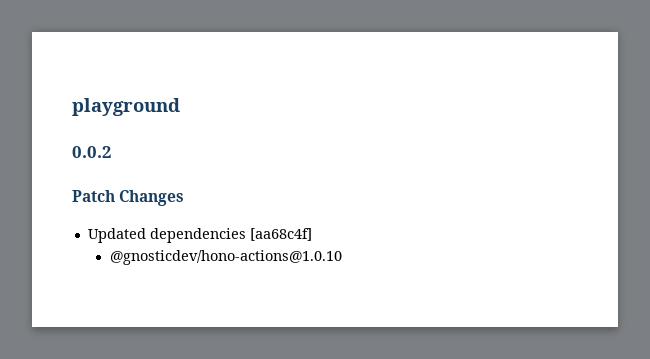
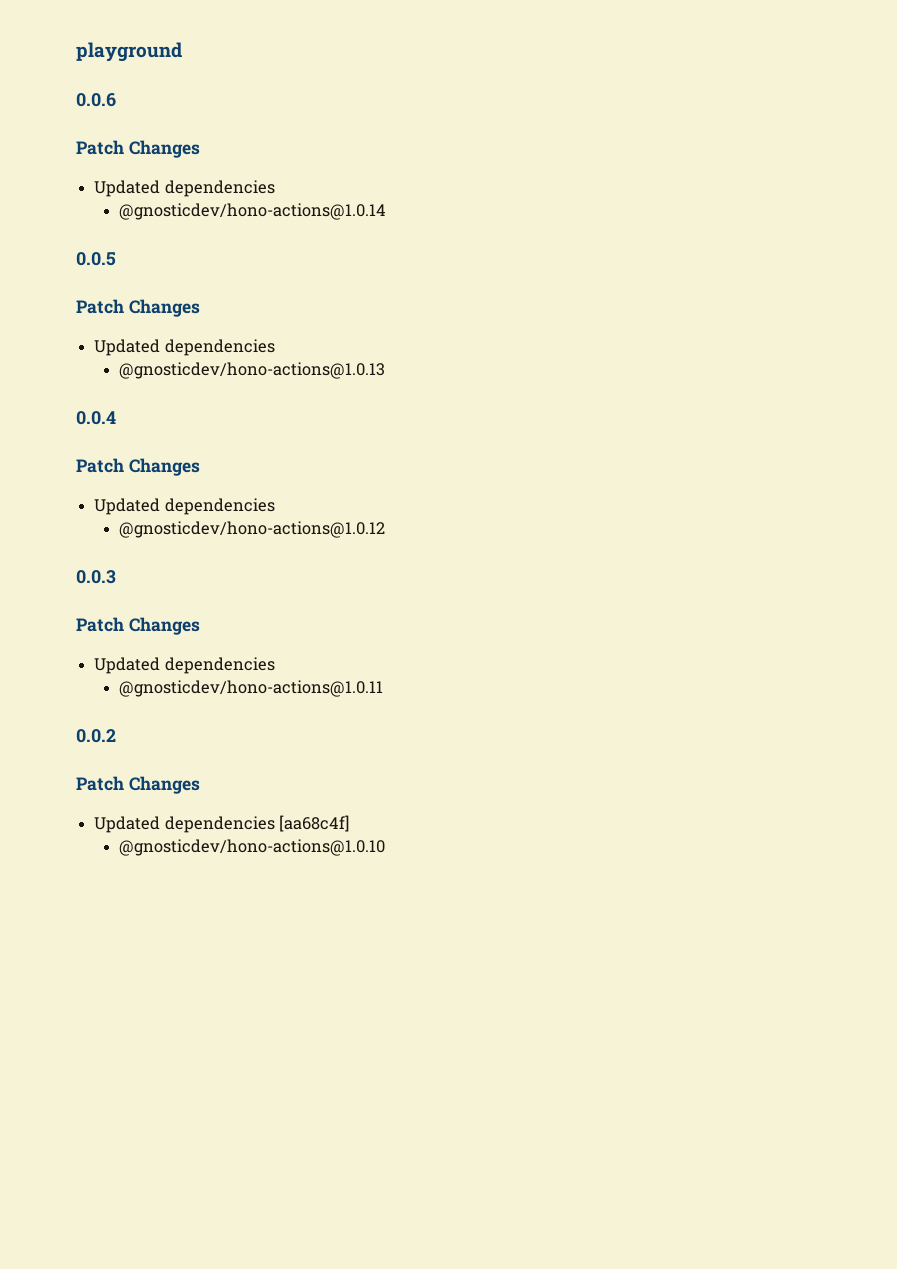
+ 0.0.6
+ Patch Changes
+ Updated dependencies
+ @gnosticdev/hono-actions@1.0.14
+ 0.0.5
+ Patch Changes
+ Updated dependencies
+ @gnosticdev/hono-actions@1.0.13
+ 0.0.4
+ Patch Changes
+ Updated dependencies
+ @gnosticdev/hono-actions@1.0.12
+ 0.0.3
+ Patch Changes
+ Updated dependencies
+ @gnosticdev/hono-actions@1.0.11

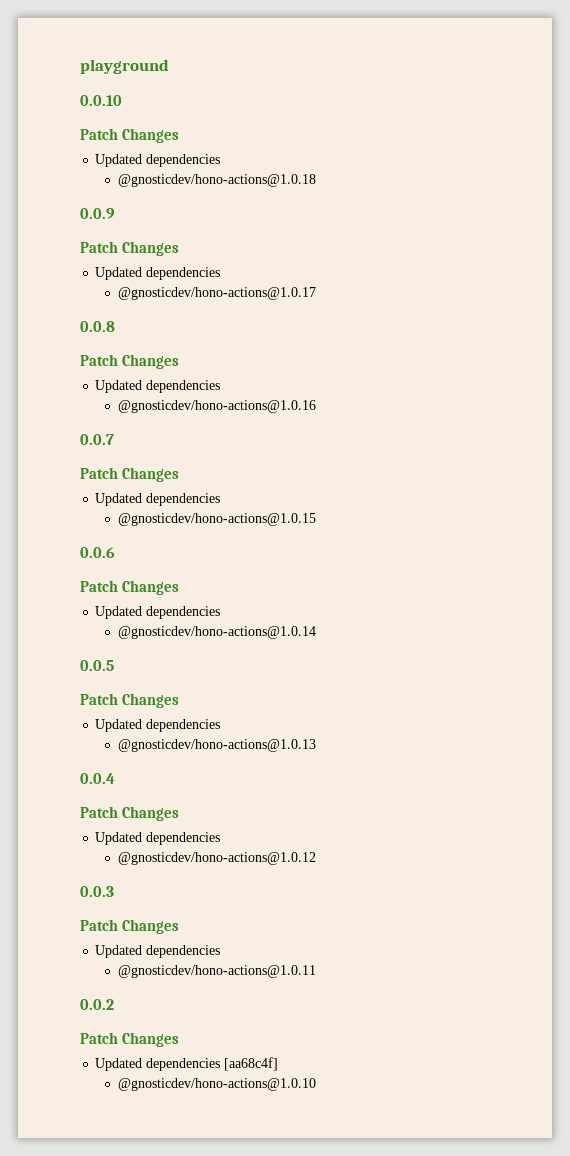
+ 0.0.10
+ Patch Changes
+ Updated dependencies
+ @gnosticdev/hono-actions@1.0.18
+ 0.0.9
+ Patch Changes
+ Updated dependencies
+ @gnosticdev/hono-actions@1.0.17
+ 0.0.8
+ Patch Changes
+ Updated dependencies
+ @gnosticdev/hono-actions@1.0.16
+ 0.0.7
+ Patch Changes
+ Updated dependencies
+ @gnosticdev/hono-actions@1.0.15

